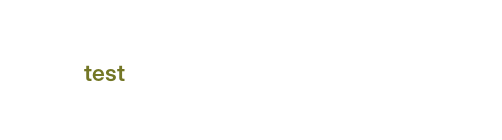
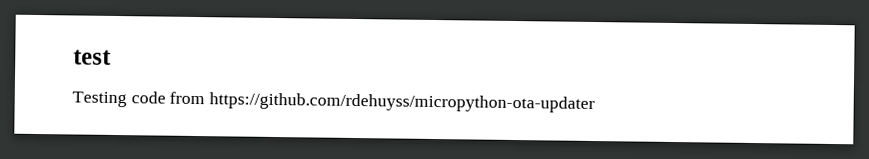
+ Testing code from https://github.com/rdehuyss/micropython-ota-updater

